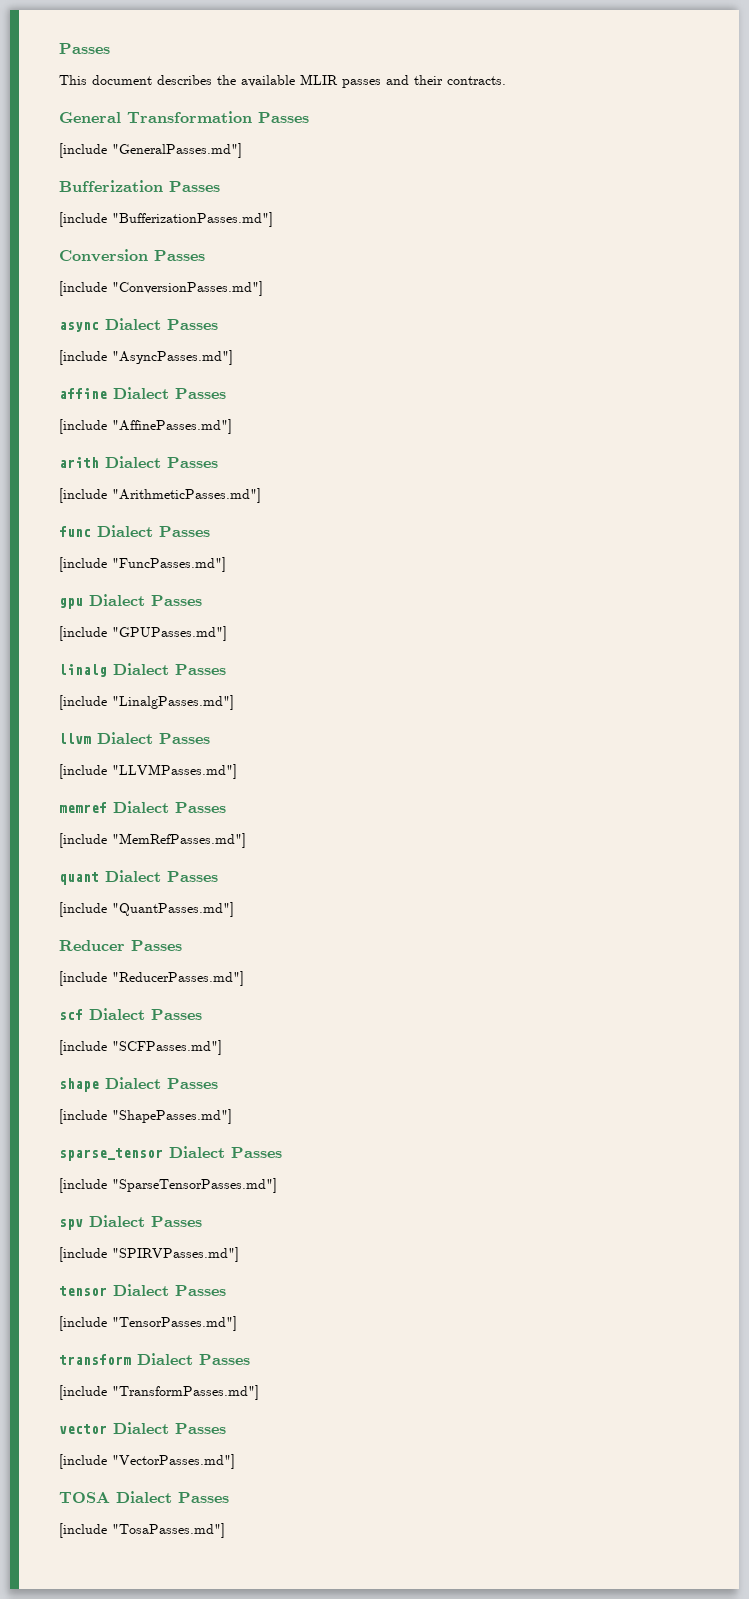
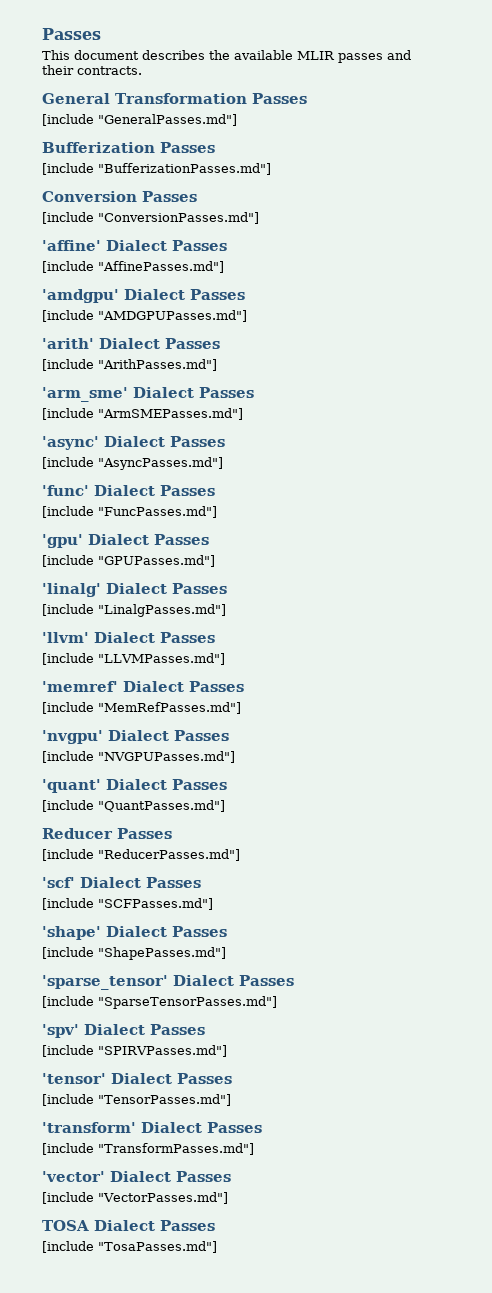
- async Dialect Passes
+ 'affine' Dialect Passes
+ [include "AffinePasses.md"]
+ 'amdgpu' Dialect Passes
+ [include "AMDGPUPasses.md"]
+ 'arith' Dialect Passes
+ [include "ArithPasses.md"]
+ 'arm_sme' Dialect Passes
+ [include "ArmSMEPasses.md"]
+ 'async' Dialect Passes
  [include "AsyncPasses.md"]
- affine Dialect Passes
- [include "AffinePasses.md"]
- arith Dialect Passes
- [include "ArithmeticPasses.md"]
- func Dialect Passes
+ 'func' Dialect Passes
- gpu Dialect Passes
+ 'gpu' Dialect Passes
- linalg Dialect Passes
+ 'linalg' Dialect Passes
- llvm Dialect Passes
+ 'llvm' Dialect Passes
- memref Dialect Passes
+ 'memref' Dialect Passes
- quant Dialect Passes
+ 'nvgpu' Dialect Passes
+ [include "NVGPUPasses.md"]
+ 'quant' Dialect Passes
- scf Dialect Passes
+ 'scf' Dialect Passes
- shape Dialect Passes
+ 'shape' Dialect Passes
- sparse_tensor Dialect Passes
+ 'sparse_tensor' Dialect Passes
- spv Dialect Passes
+ 'spv' Dialect Passes
- tensor Dialect Passes
+ 'tensor' Dialect Passes
- transform Dialect Passes
+ 'transform' Dialect Passes
- vector Dialect Passes
+ 'vector' Dialect Passes

